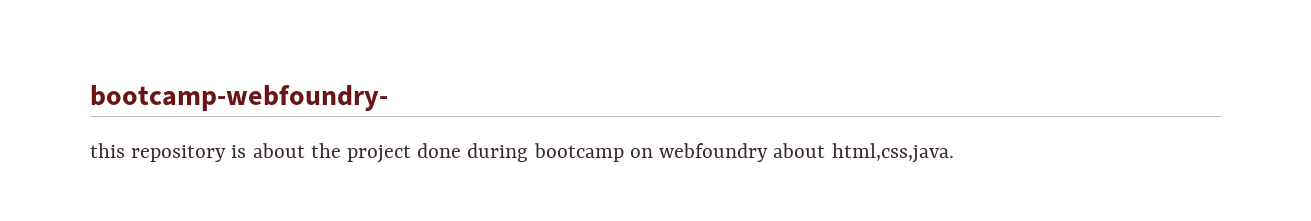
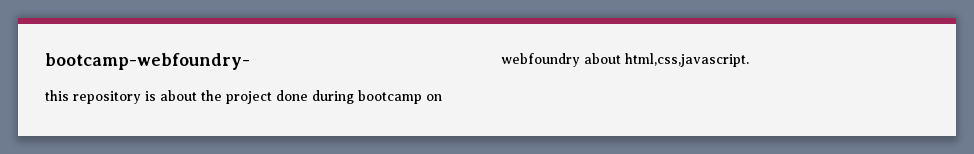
- this repository is about the project done during bootcamp on webfoundry about html,css,java.
+ this repository is about the project done during bootcamp on webfoundry about html,css,javascript.

